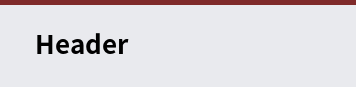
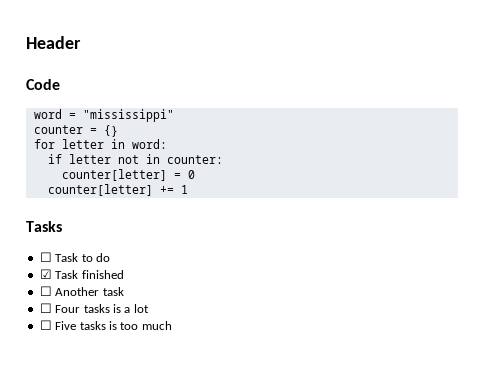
+ Code
+ word = "mississippi"
+ counter = {}
+ for letter in word:
+ if letter not in counter:
+ counter[letter] = 0
+ counter[letter] += 1
+ Tasks
+ ☐ Task to do
+ ☑ Task finished
+ ☐ Another task
+ ☐ Four tasks is a lot
+ ☐ Five tasks is too much

